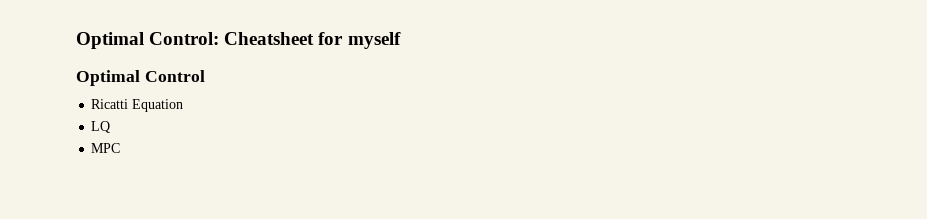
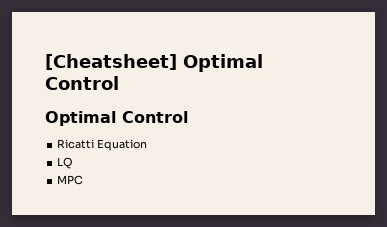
- Optimal Control: Cheatsheet for myself
+ [Cheatsheet] Optimal Control

